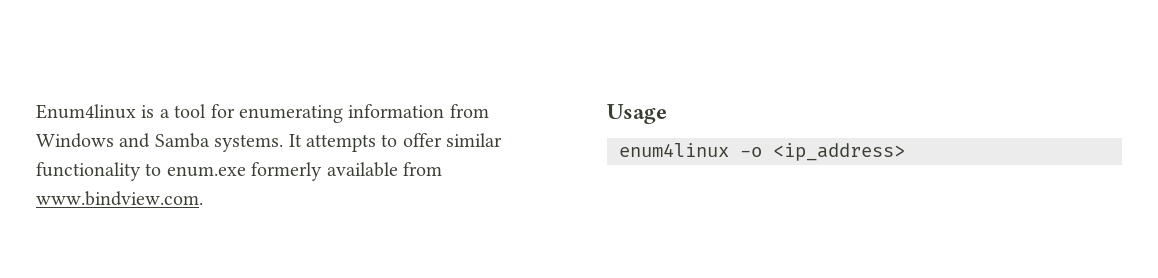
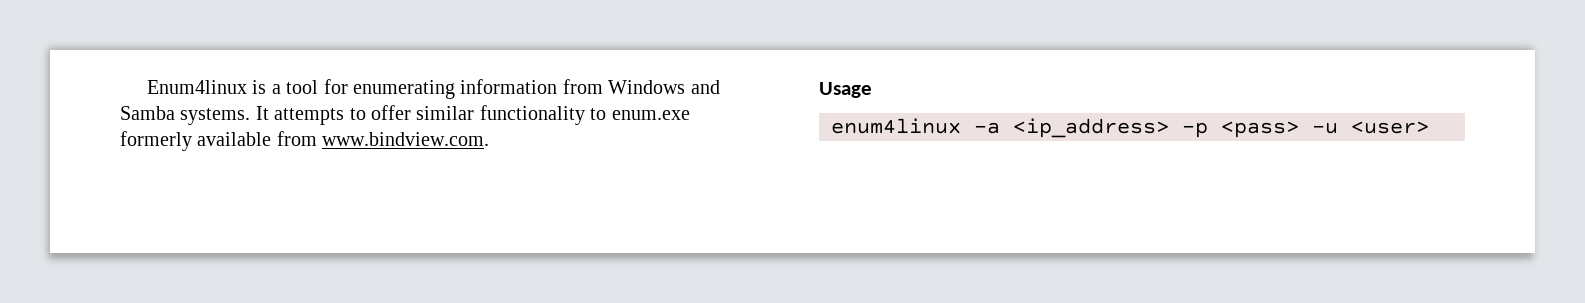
- enum4linux -o <ip_address>
+ enum4linux -a <ip_address> -p <pass> -u <user>

